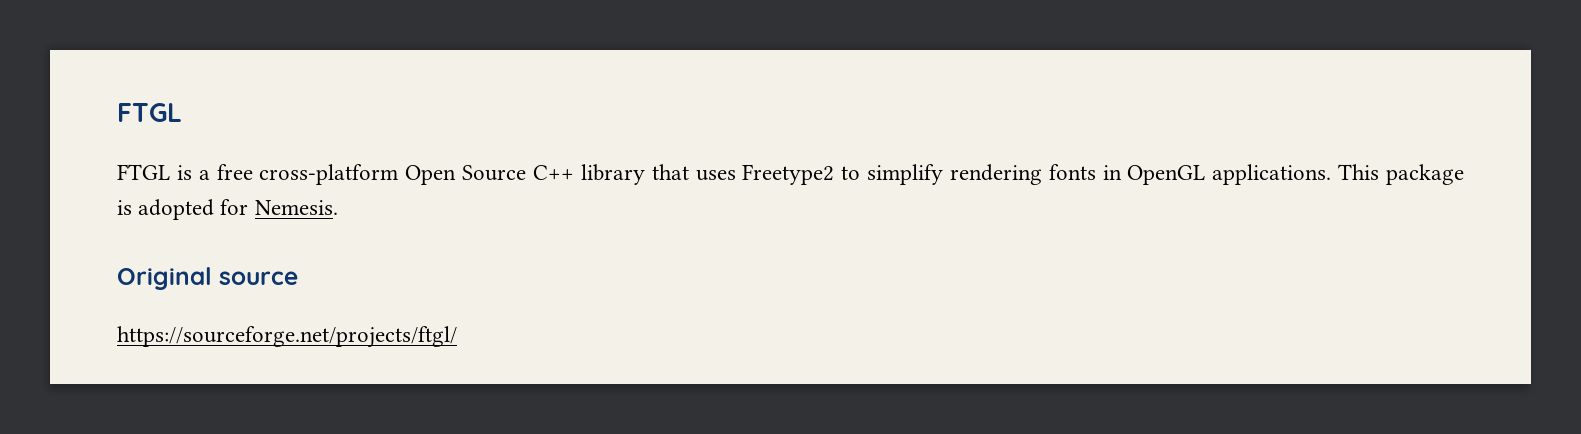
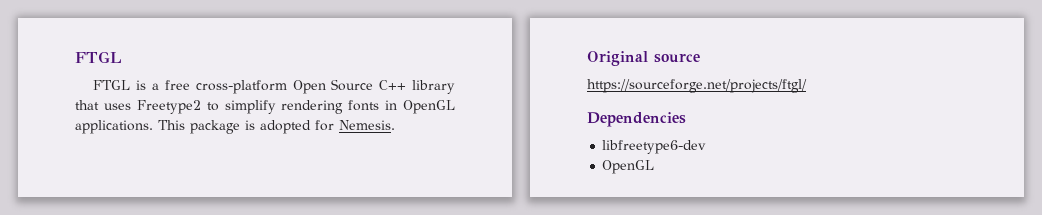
+ Dependencies
+ libfreetype6-dev
+ OpenGL

